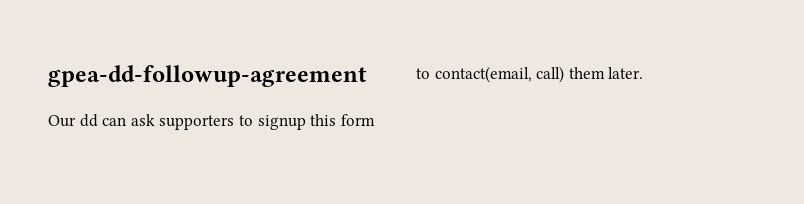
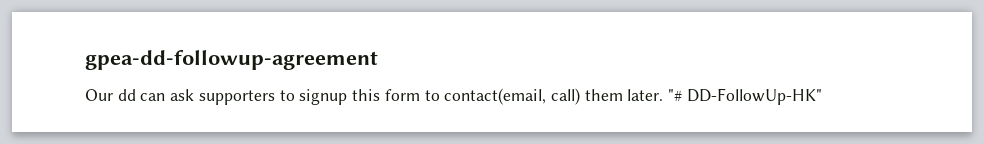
+ "# DD-FollowUp-HK"

